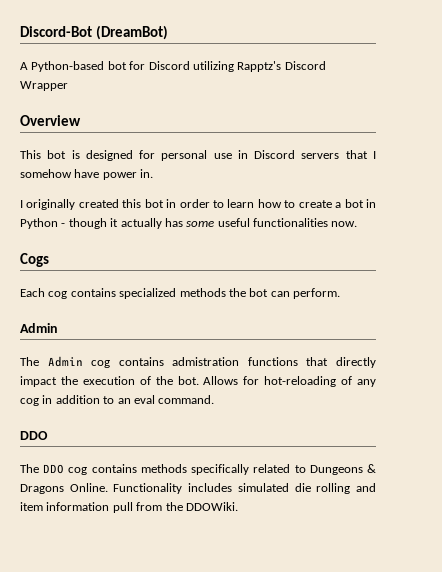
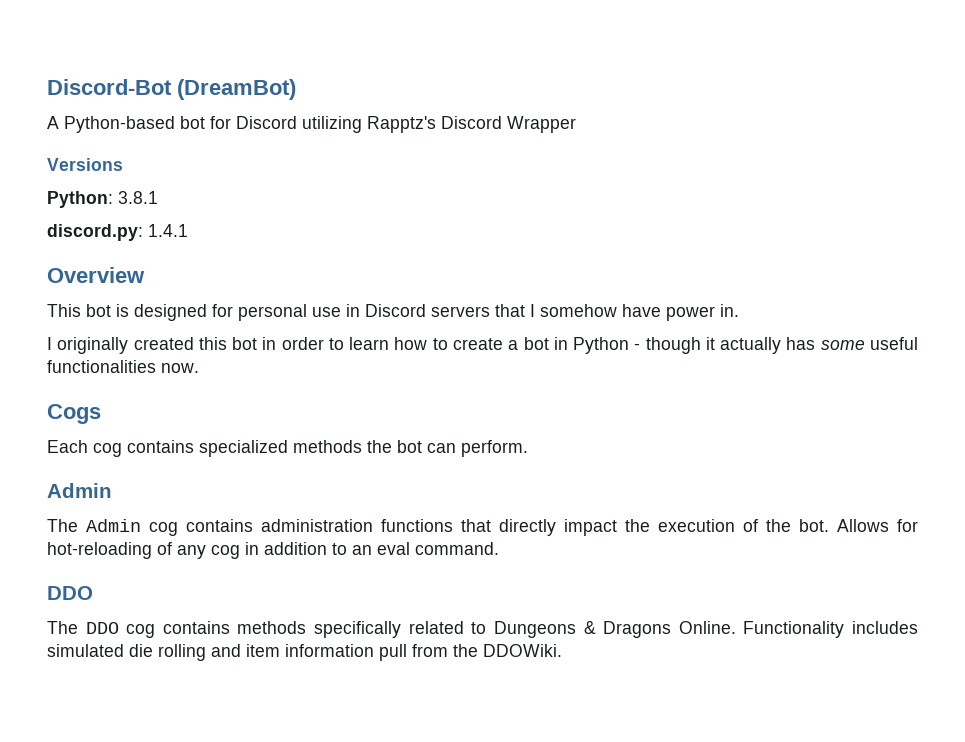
+ Versions
+ Python: 3.8.1
+ discord.py: 1.4.1
- The Admin cog contains admistration functions that directly impact the execution of the bot.
+ The Admin cog contains administration functions that directly impact the execution of the bot.

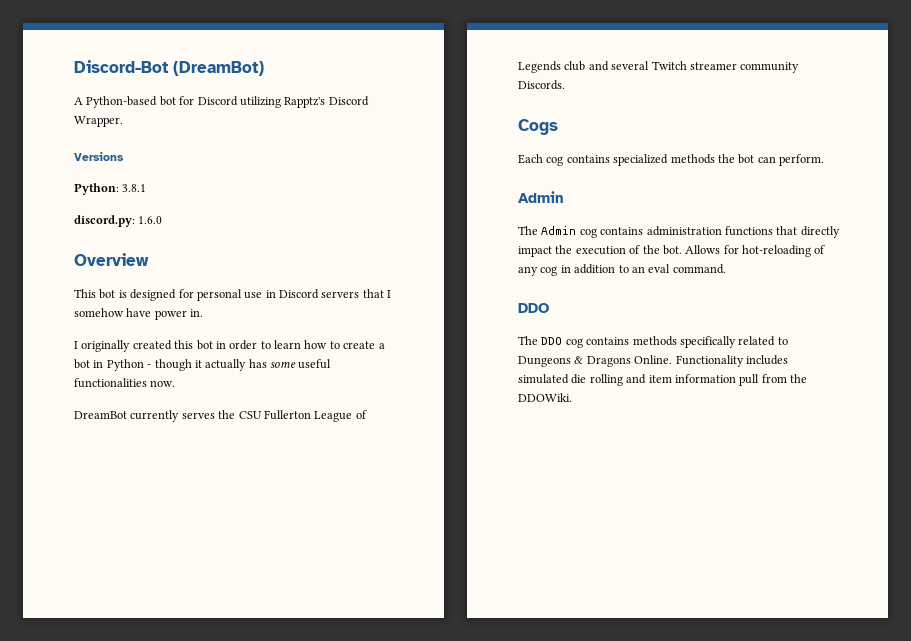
- A Python-based bot for Discord utilizing Rapptz's Discord Wrapper
+ A Python-based bot for Discord utilizing Rapptz's Discord Wrapper.
- discord.py: 1.4.1
+ discord.py: 1.6.0
+ DreamBot currently serves the CSU Fullerton League of Legends club and several Twitch streamer community Discords.

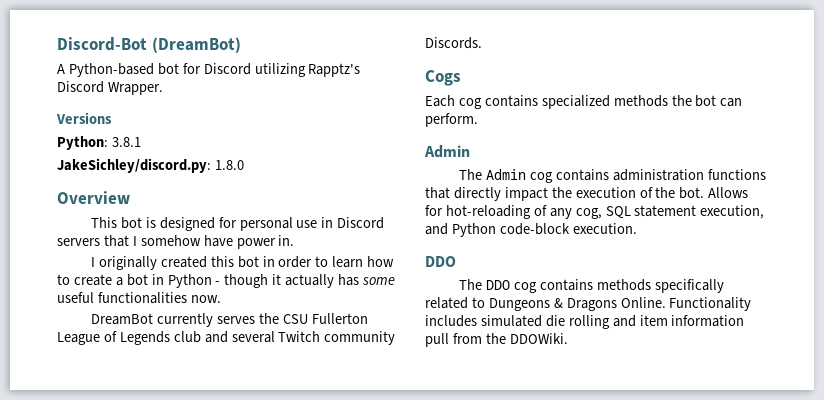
- discord.py: 1.6.0
+ JakeSichley/discord.py: 1.8.0
- DreamBot currently serves the CSU Fullerton League of Legends club and several Twitch streamer community Discords.
+ DreamBot currently serves the CSU Fullerton League of Legends club and several Twitch community Discords.
- Allows for hot-reloading of any cog in addition to an eval command.
+ Allows for hot-reloading of any cog, SQL statement execution, and Python code-block execution.

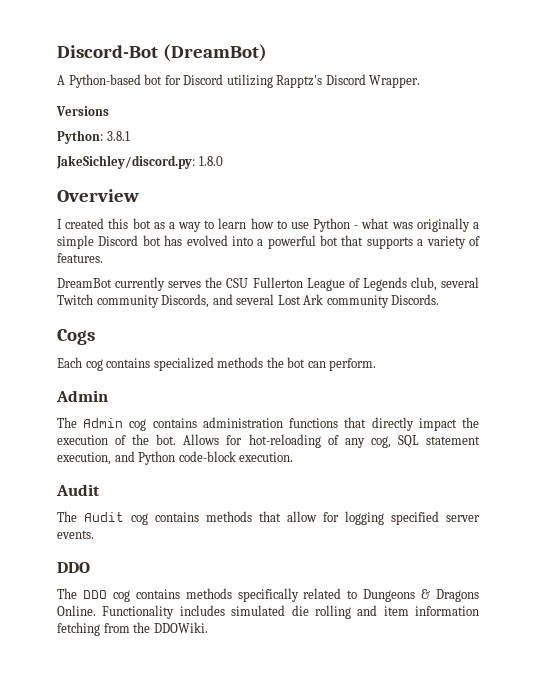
- This bot is designed for personal use in Discord servers that I somehow have power in.
- I originally created this bot in order to learn how to create a bot in Python - though it actually has some useful functionalities now.
+ I created this bot as a way to learn how to use Python - what was originally a simple Discord bot has evolved into a powerful bot that supports a variety of features.
- DreamBot currently serves the CSU Fullerton League of Legends club and several Twitch community Discords.
+ DreamBot currently serves the CSU Fullerton League of Legends club, several Twitch community Discords, and several Lost Ark community Discords.
  Allows for hot-reloading of any cog, SQL statement execution, and Python code-block execution.
+ Audit
+ The Audit cog contains methods that allow for logging specified server events.
- Functionality includes simulated die rolling and item information pull from the DDOWiki.
+ Functionality includes simulated die rolling and item information fetching from the DDOWiki.

